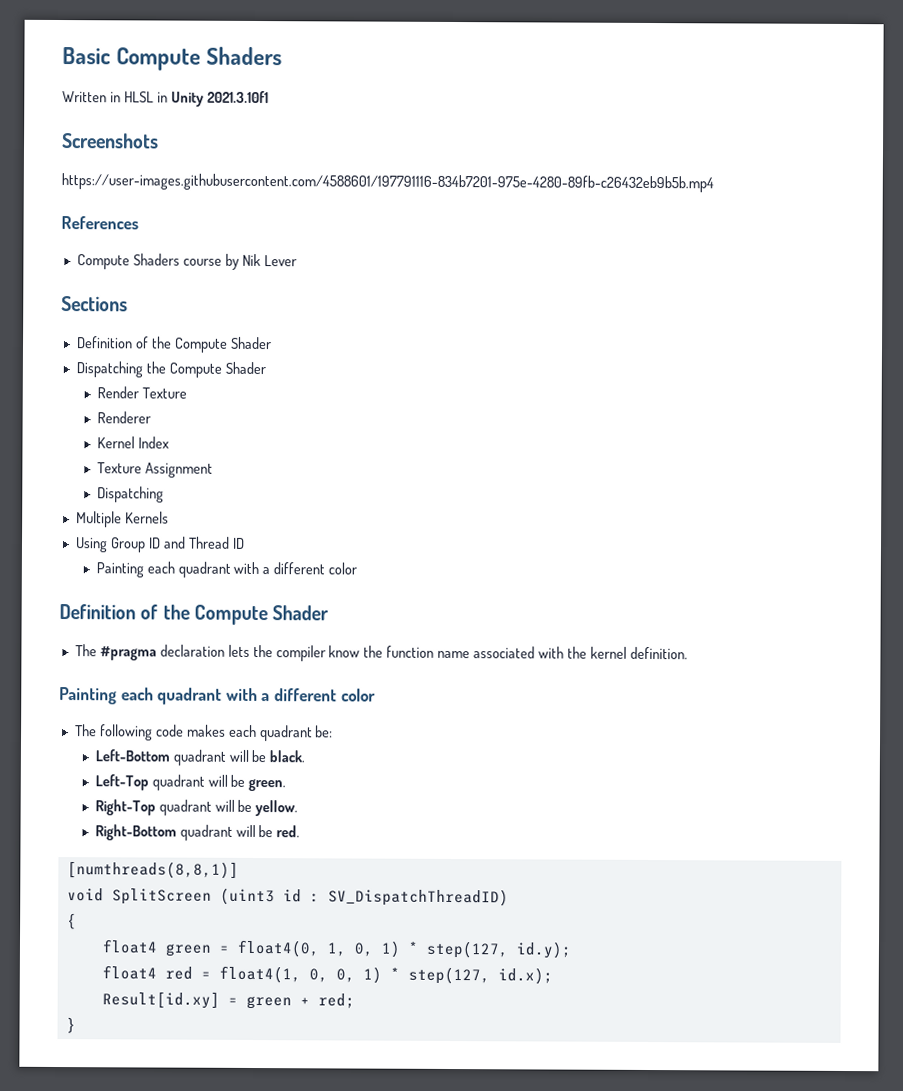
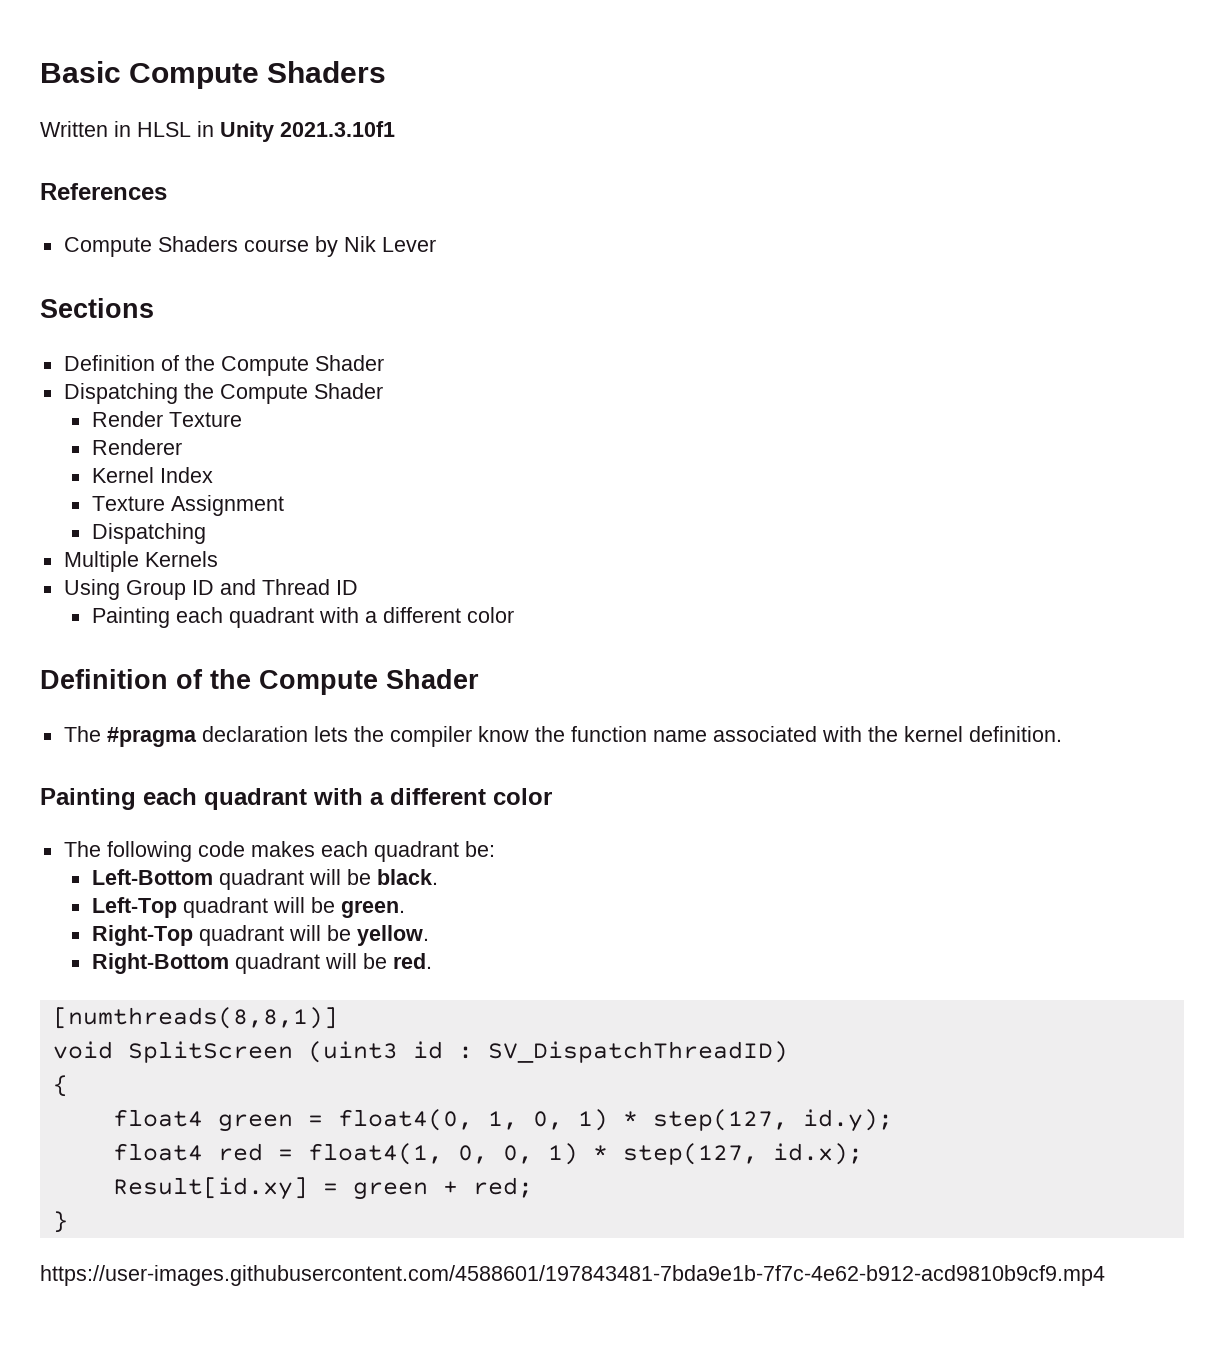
- Screenshots
- https://user-images.githubusercontent.com/4588601/197791116-834b7201-975e-4280-89fb-c26432eb9b5b.mp4
+ https://user-images.githubusercontent.com/4588601/197843481-7bda9e1b-7f7c-4e62-b912-acd9810b9cf9.mp4

